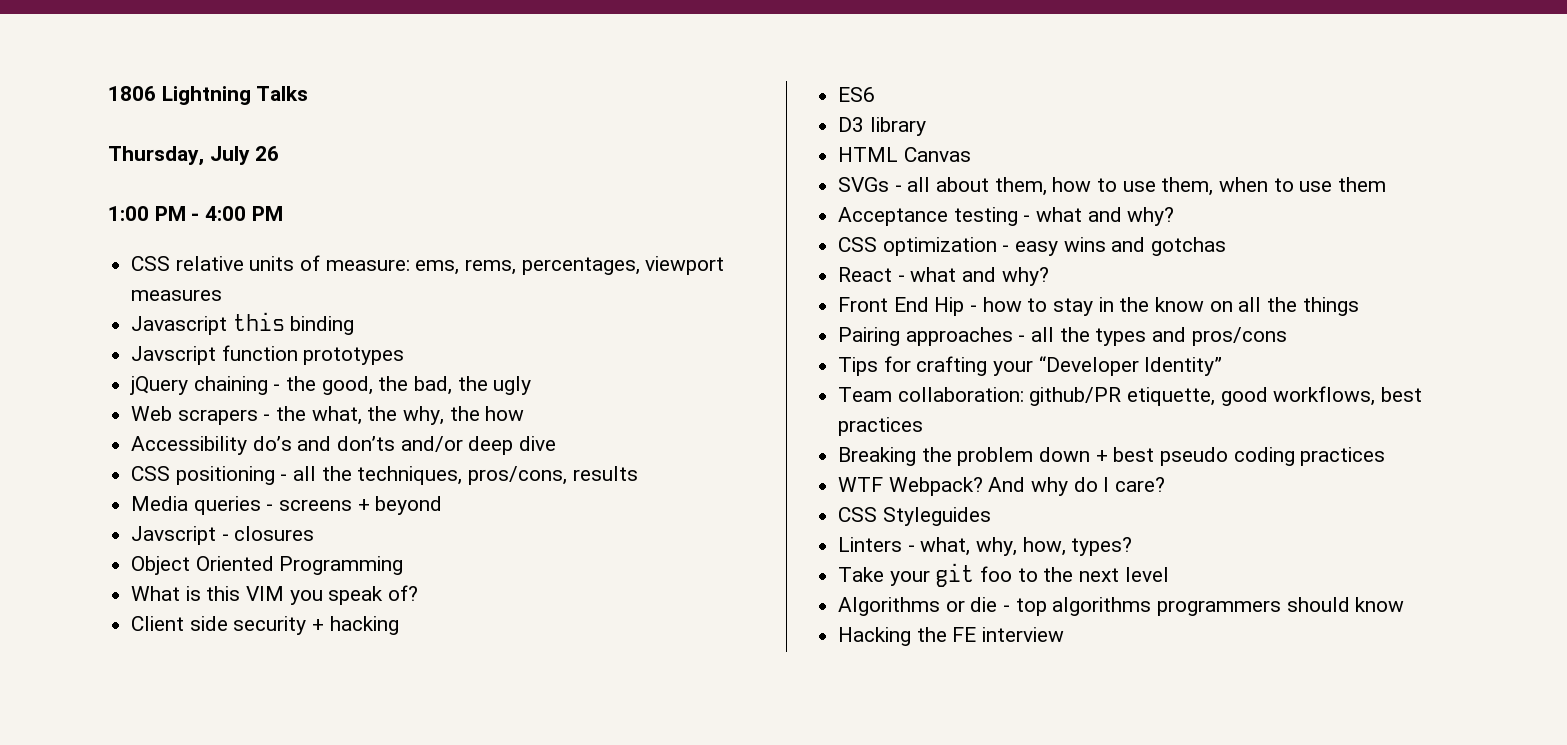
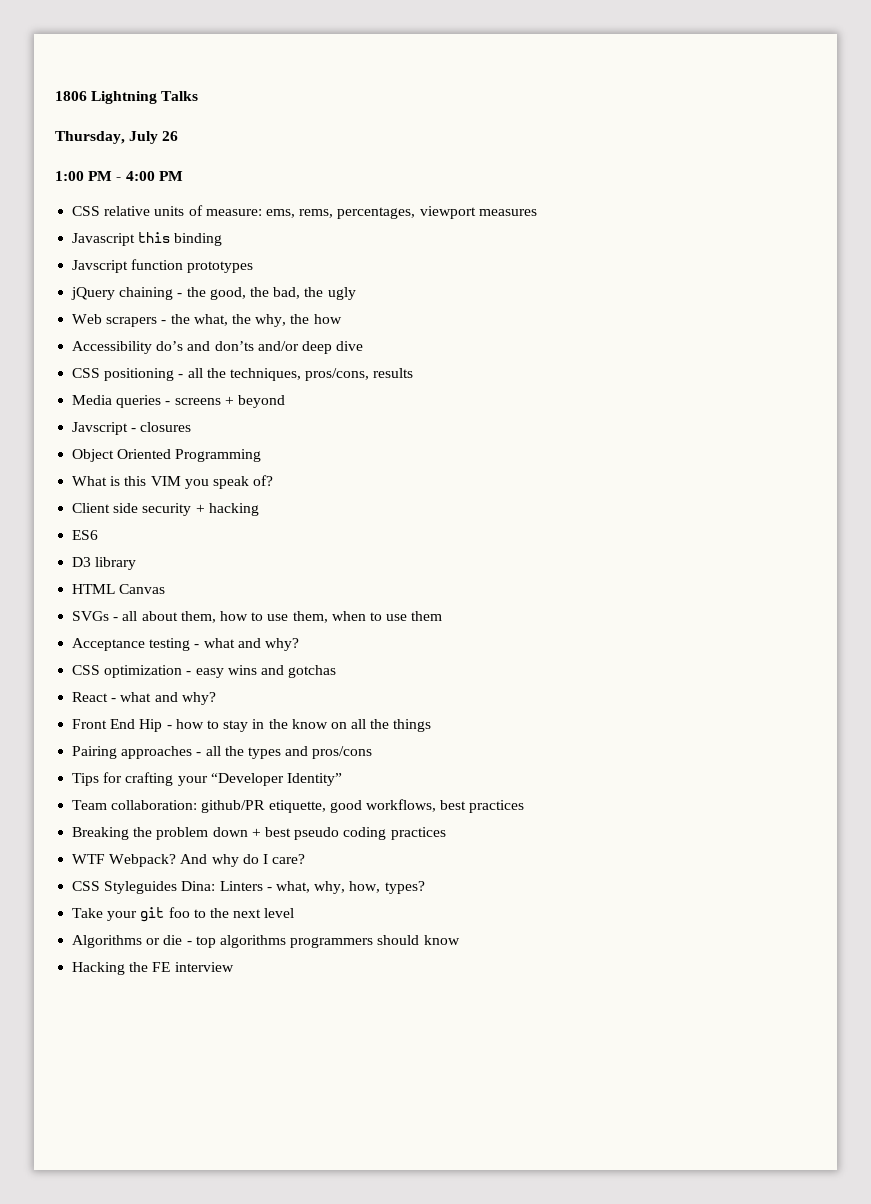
- CSS Styleguides
- Linters - what, why, how, types?
+ CSS Styleguides Dina: Linters - what, why, how, types?

